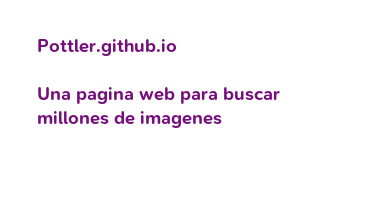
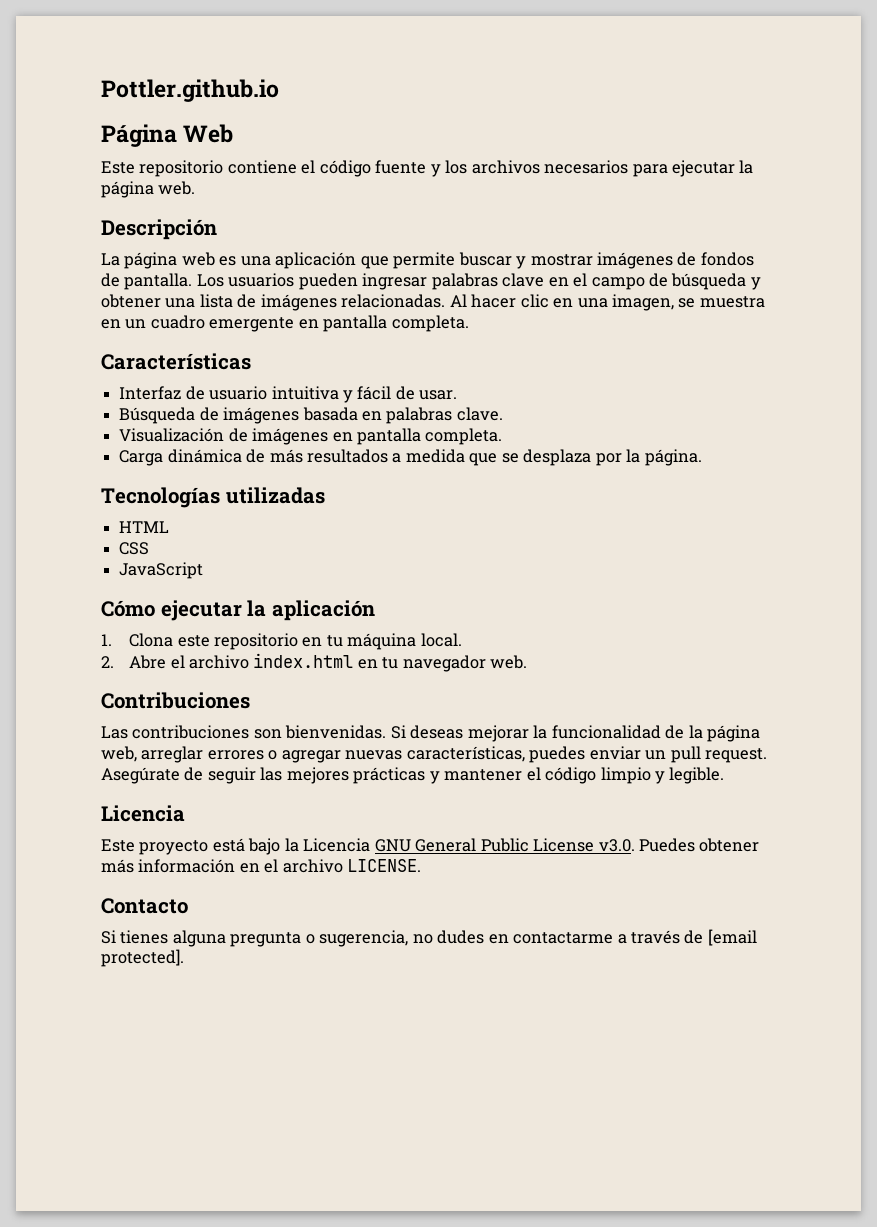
- Una pagina web para buscar millones de imagenes
+ Página Web
+ Este repositorio contiene el código fuente y los archivos necesarios para ejecutar la página web.
+ Descripción
+ La página web es una aplicación que permite buscar y mostrar imágenes de fondos de pantalla. Los usuarios pueden ingresar palabras clave en el campo de búsqueda y obtener una lista de imágenes relacionadas. Al hacer clic en una imagen, se muestra en un cuadro emergente en pantalla completa.
+ Características
+ Interfaz de usuario intuitiva y fácil de usar.
+ Búsqueda de imágenes basada en palabras clave.
+ Visualización de imágenes en pantalla completa.
+ Carga dinámica de más resultados a medida que se desplaza por la página.
+ Tecnologías utilizadas
+ HTML
+ CSS
+ JavaScript
+ Cómo ejecutar la aplicación
+ 1. Clona este repositorio en tu máquina local.
+ 2. Abre el archivo index.html en tu navegador web.
+ Contribuciones
+ Las contribuciones son bienvenidas. Si deseas mejorar la funcionalidad de la página web, arreglar errores o agregar nuevas características, puedes enviar un pull request. Asegúrate de seguir las mejores prácticas y mantener el código limpio y legible.
+ Licencia
+ Este proyecto está bajo la Licencia GNU General Public License v3.0. Puedes obtener más información en el archivo LICENSE.
+ Contacto
+ Si tienes alguna pregunta o sugerencia, no dudes en contactarme a través de [email protected].

